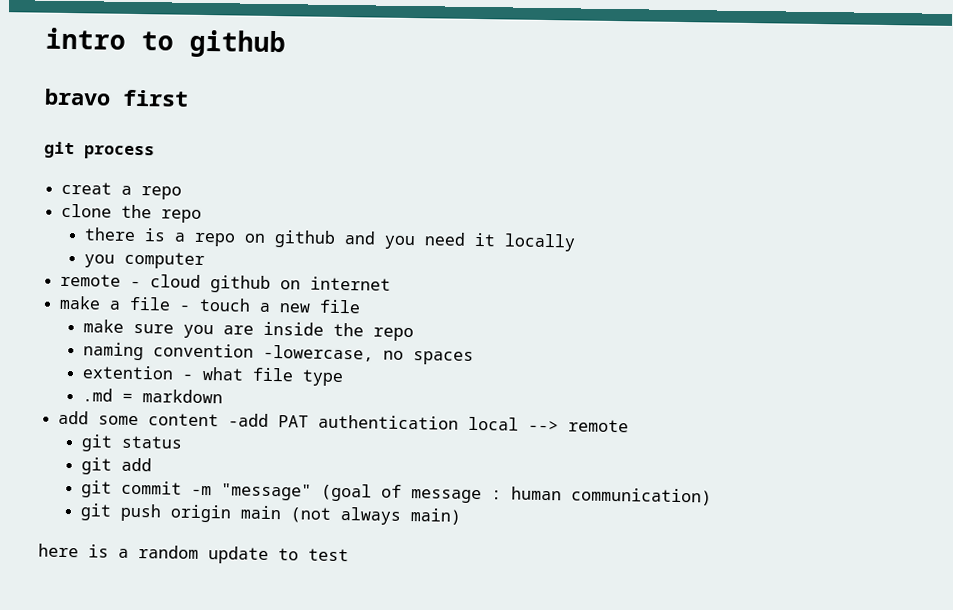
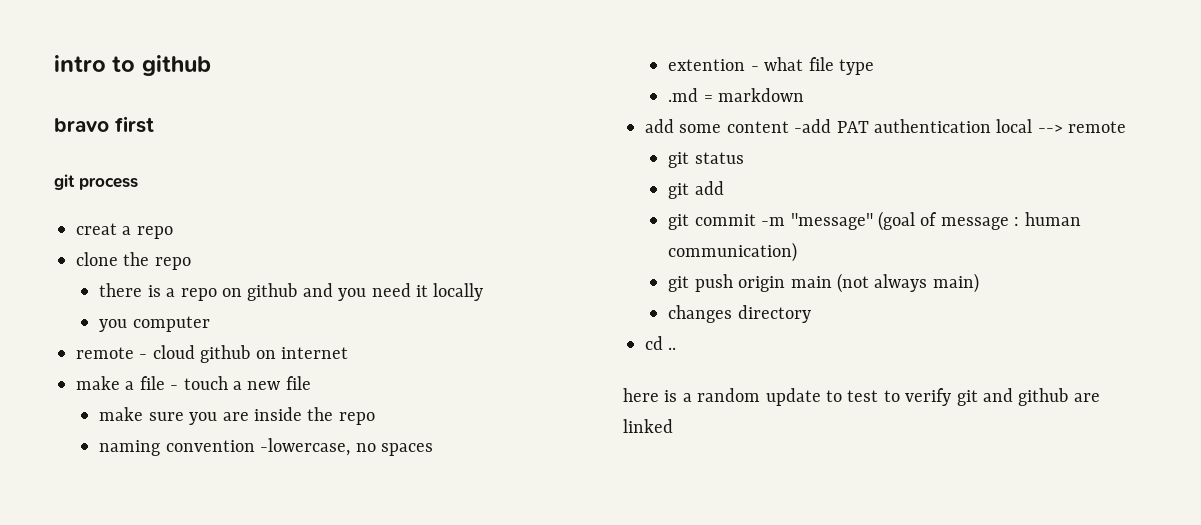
+ changes directory
+ cd ..
- here is a random update to test
+ here is a random update to test to verify git and github are linked

